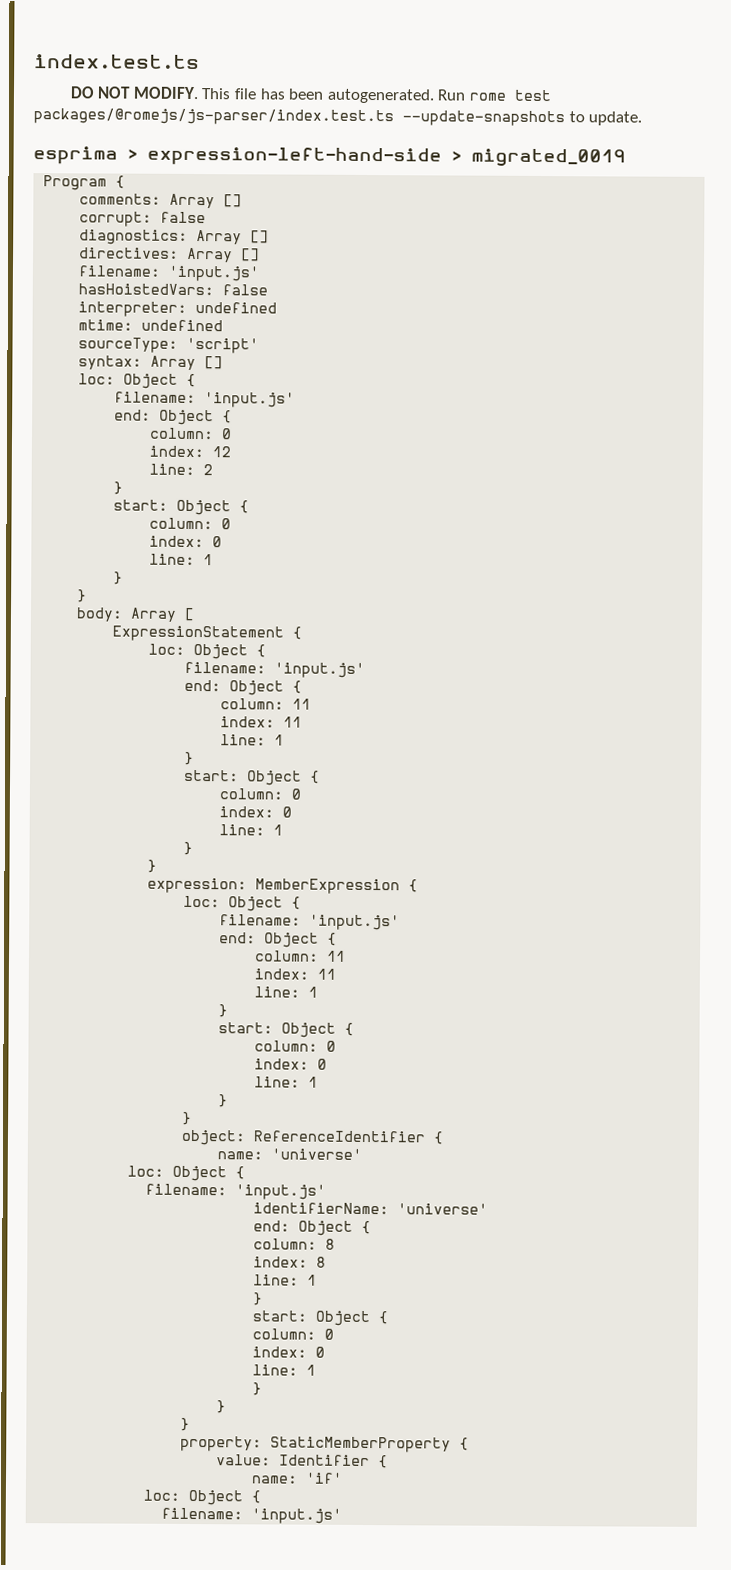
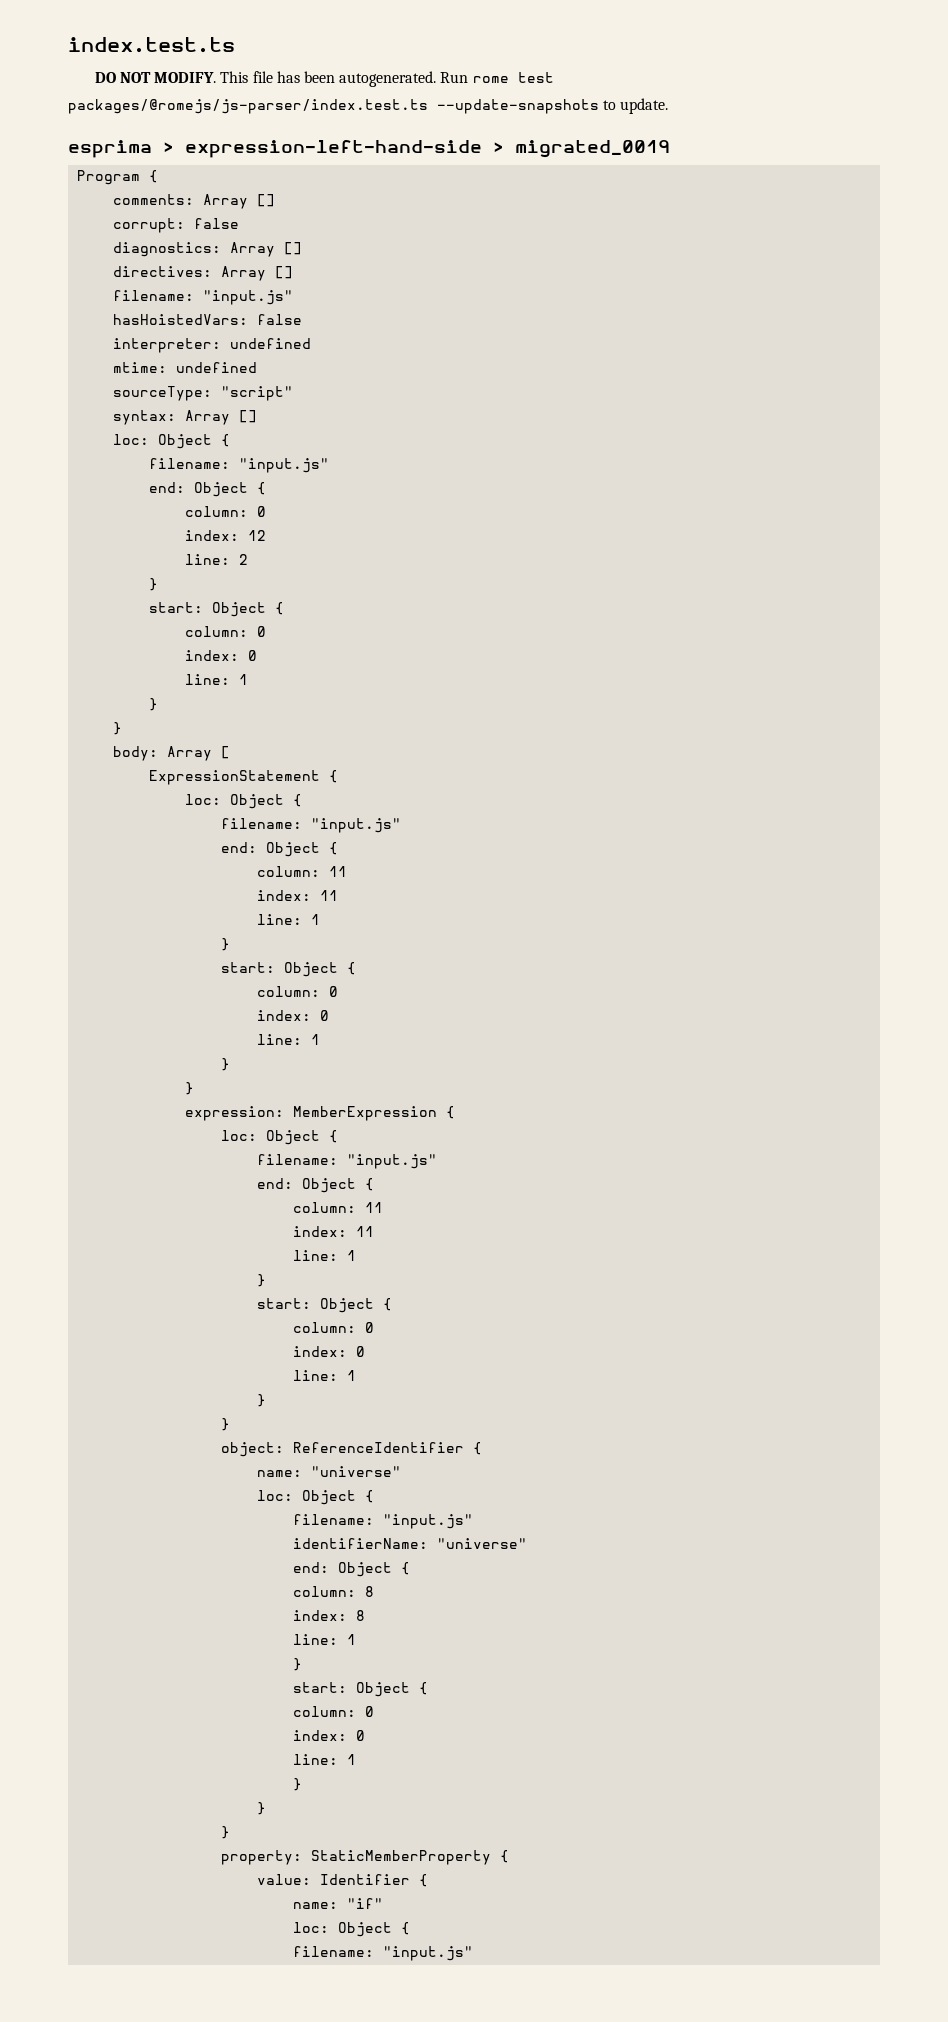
  directives: Array []
- filename: 'input.js'
+ filename: "input.js"
- sourceType: 'script'
+ sourceType: "script"
  syntax: Array []
  loc: Object {
- filename: 'input.js'
+ filename: "input.js"
  ExpressionStatement {
  loc: Object {
- filename: 'input.js'
+ filename: "input.js"
  expression: MemberExpression {
  loc: Object {
- filename: 'input.js'
+ filename: "input.js"
- name: 'universe'
+ name: "universe"
  loc: Object {
- filename: 'input.js'
+ filename: "input.js"
- identifierName: 'universe'
+ identifierName: "universe"
- name: 'if'
+ name: "if"
  loc: Object {
- filename: 'input.js'
+ filename: "input.js"

